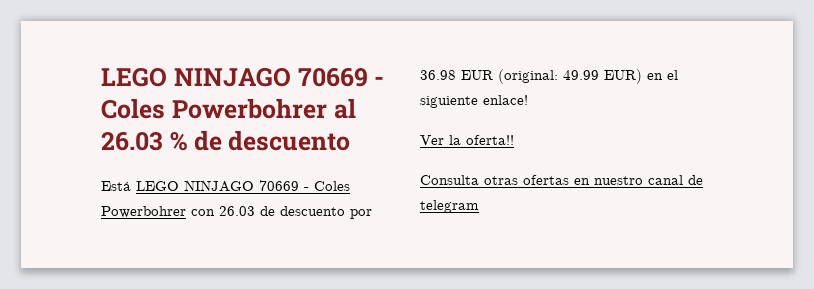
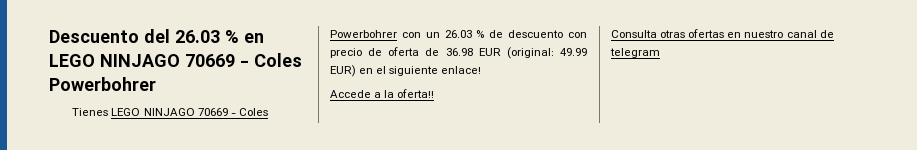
- LEGO NINJAGO 70669 - Coles Powerbohrer al 26.03 % de descuento
- Está LEGO NINJAGO 70669 - Coles Powerbohrer con 26.03 de descuento por 36.98 EUR (original: 49.99 EUR) en el siguiente enlace!
+ Descuento del 26.03 % en LEGO NINJAGO 70669 - Coles Powerbohrer
+ Tienes LEGO NINJAGO 70669 - Coles Powerbohrer con un 26.03 % de descuento con precio de oferta de 36.98 EUR (original: 49.99 EUR) en el siguiente enlace!
- Ver la oferta!!
+ Accede a la oferta!!

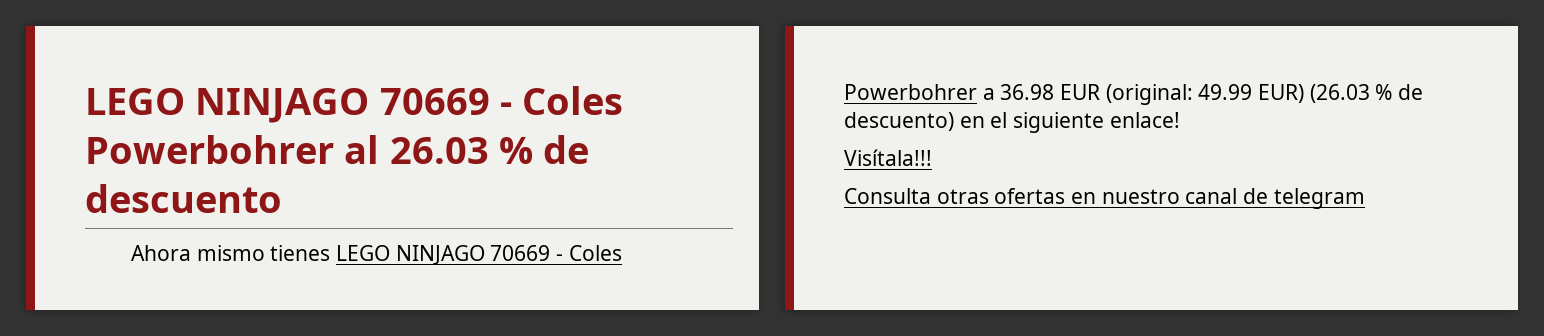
- Descuento del 26.03 % en LEGO NINJAGO 70669 - Coles Powerbohrer
- Tienes LEGO NINJAGO 70669 - Coles Powerbohrer con un 26.03 % de descuento con precio de oferta de 36.98 EUR (original: 49.99 EUR) en el siguiente enlace!
+ LEGO NINJAGO 70669 - Coles Powerbohrer al 26.03 % de descuento
+ Ahora mismo tienes LEGO NINJAGO 70669 - Coles Powerbohrer a 36.98 EUR (original: 49.99 EUR) (26.03 % de descuento) en el siguiente enlace!
- Accede a la oferta!!
+ Visítala!!!

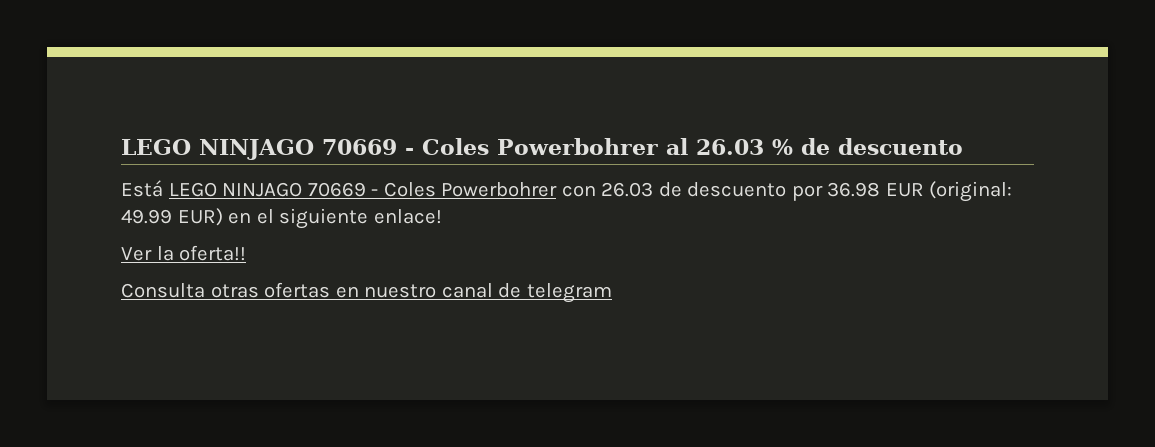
- Ahora mismo tienes LEGO NINJAGO 70669 - Coles Powerbohrer a 36.98 EUR (original: 49.99 EUR) (26.03 % de descuento) en el siguiente enlace!
+ Está LEGO NINJAGO 70669 - Coles Powerbohrer con 26.03 de descuento por 36.98 EUR (original: 49.99 EUR) en el siguiente enlace!
- Visítala!!!
+ Ver la oferta!!

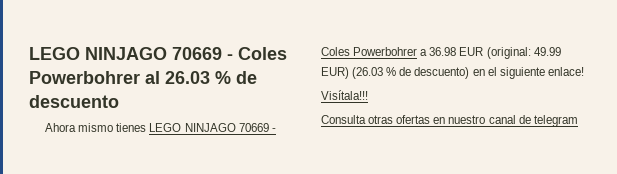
- Está LEGO NINJAGO 70669 - Coles Powerbohrer con 26.03 de descuento por 36.98 EUR (original: 49.99 EUR) en el siguiente enlace!
+ Ahora mismo tienes LEGO NINJAGO 70669 - Coles Powerbohrer a 36.98 EUR (original: 49.99 EUR) (26.03 % de descuento) en el siguiente enlace!
- Ver la oferta!!
+ Visítala!!!

